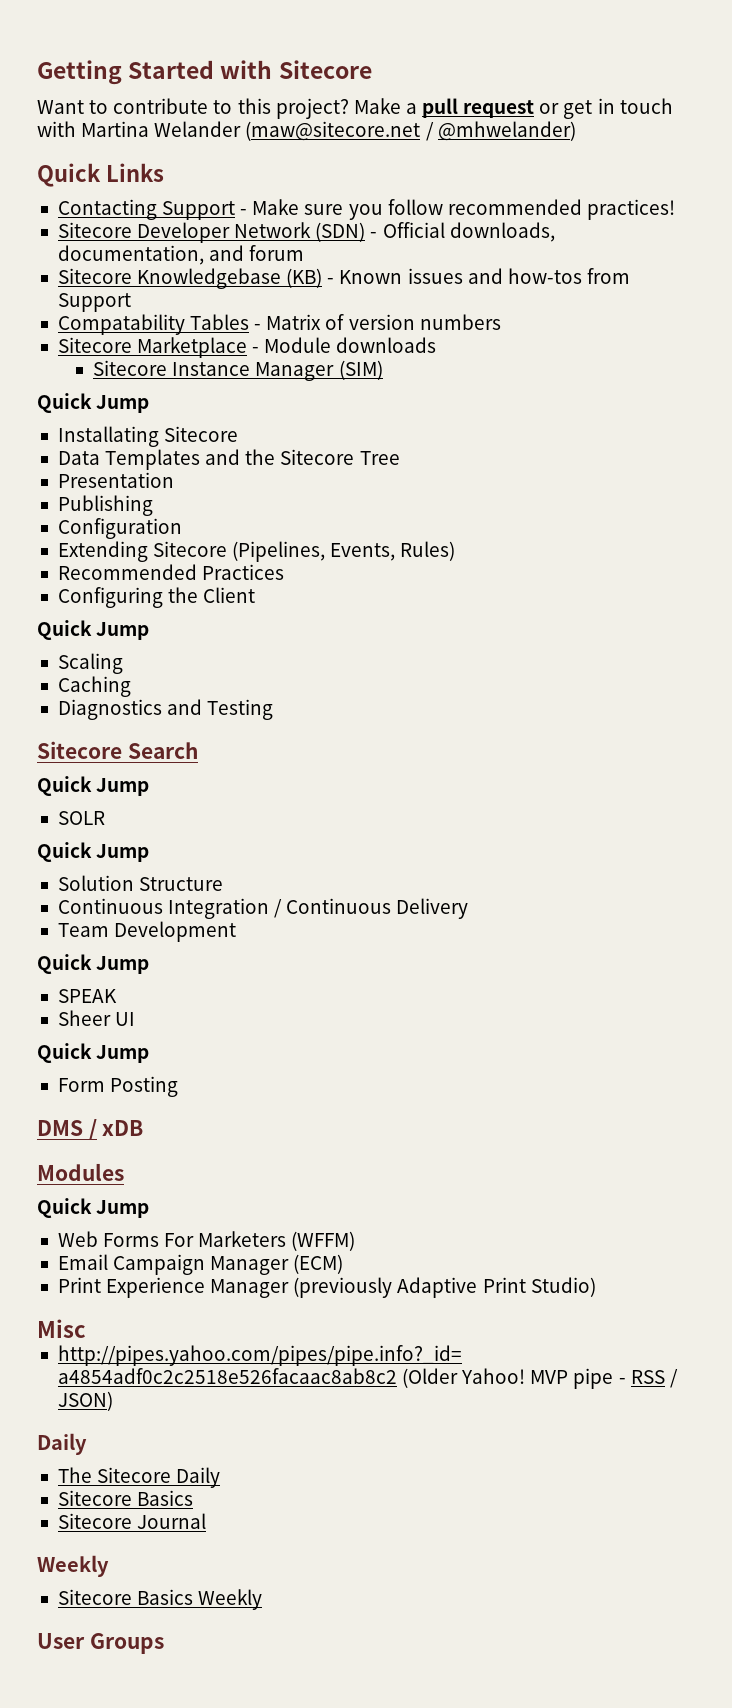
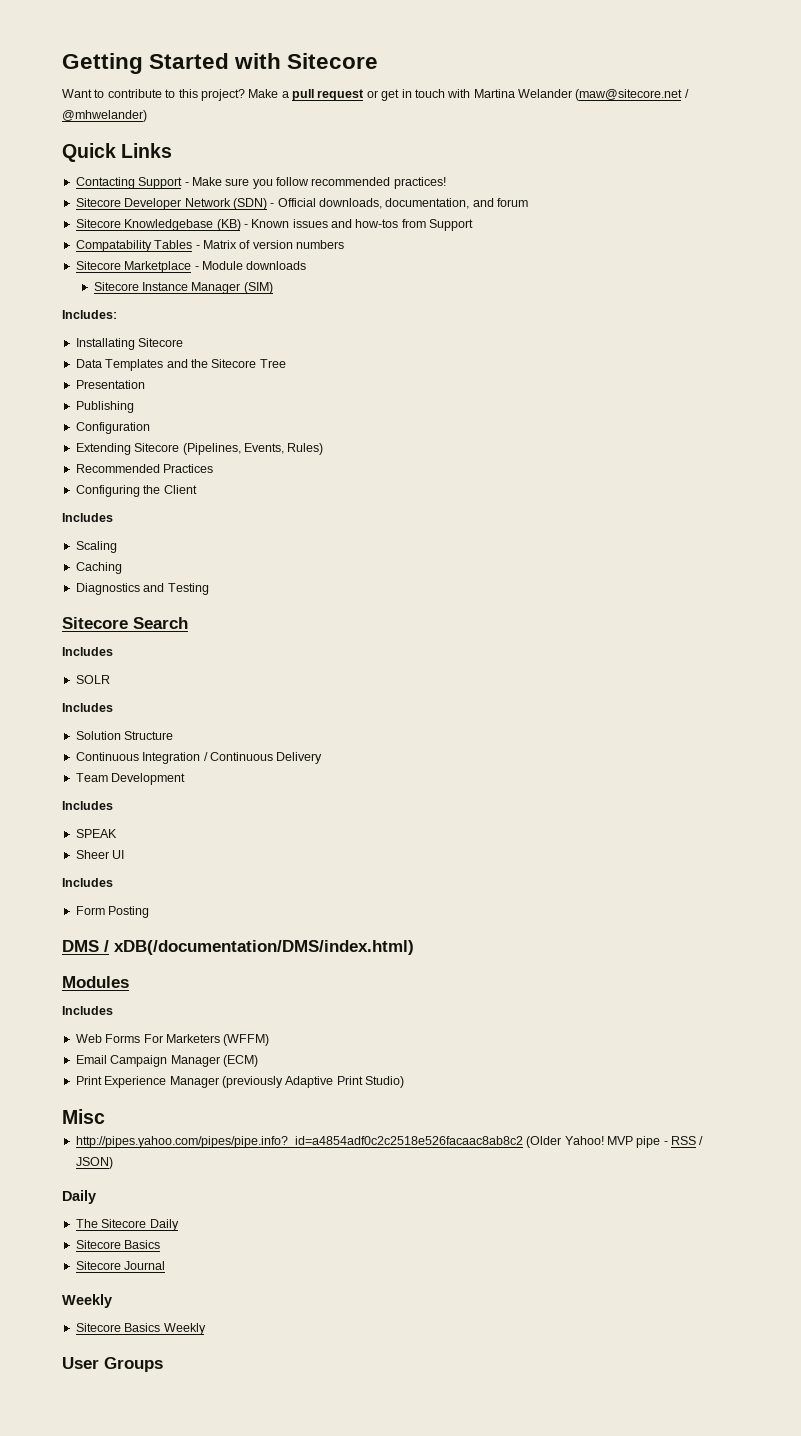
  Sitecore Instance Manager (SIM)
- Quick Jump
+ Includes:
  Configuring the Client
- Quick Jump
+ Includes
  Sitecore Search
- Quick Jump
+ Includes
  SOLR
- Quick Jump
+ Includes
  Team Development
- Quick Jump
+ Includes
  Sheer UI
- Quick Jump
+ Includes
- DMS / xDB
+ DMS / xDB(/documentation/DMS/index.html)
  Modules
- Quick Jump
+ Includes

